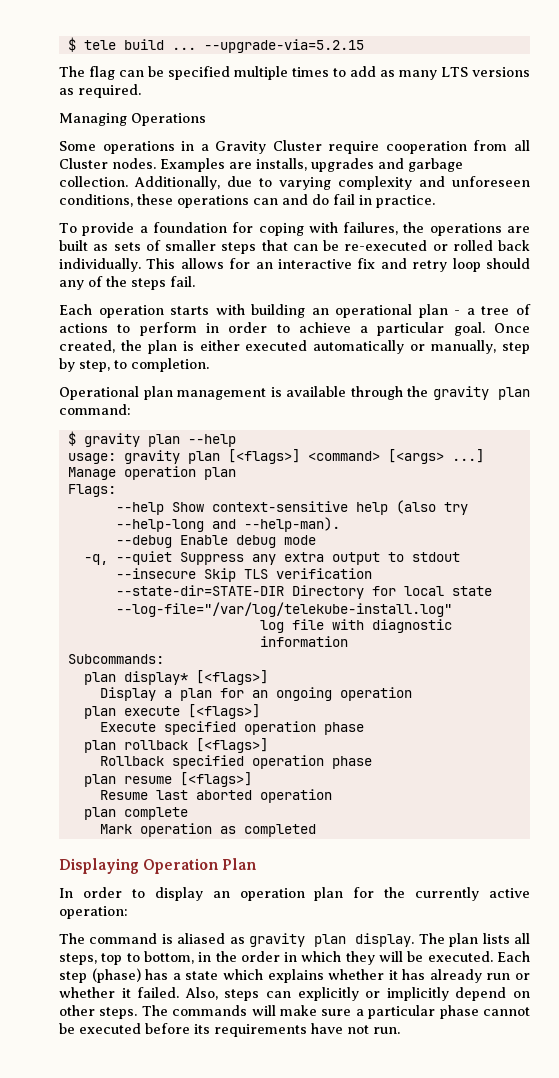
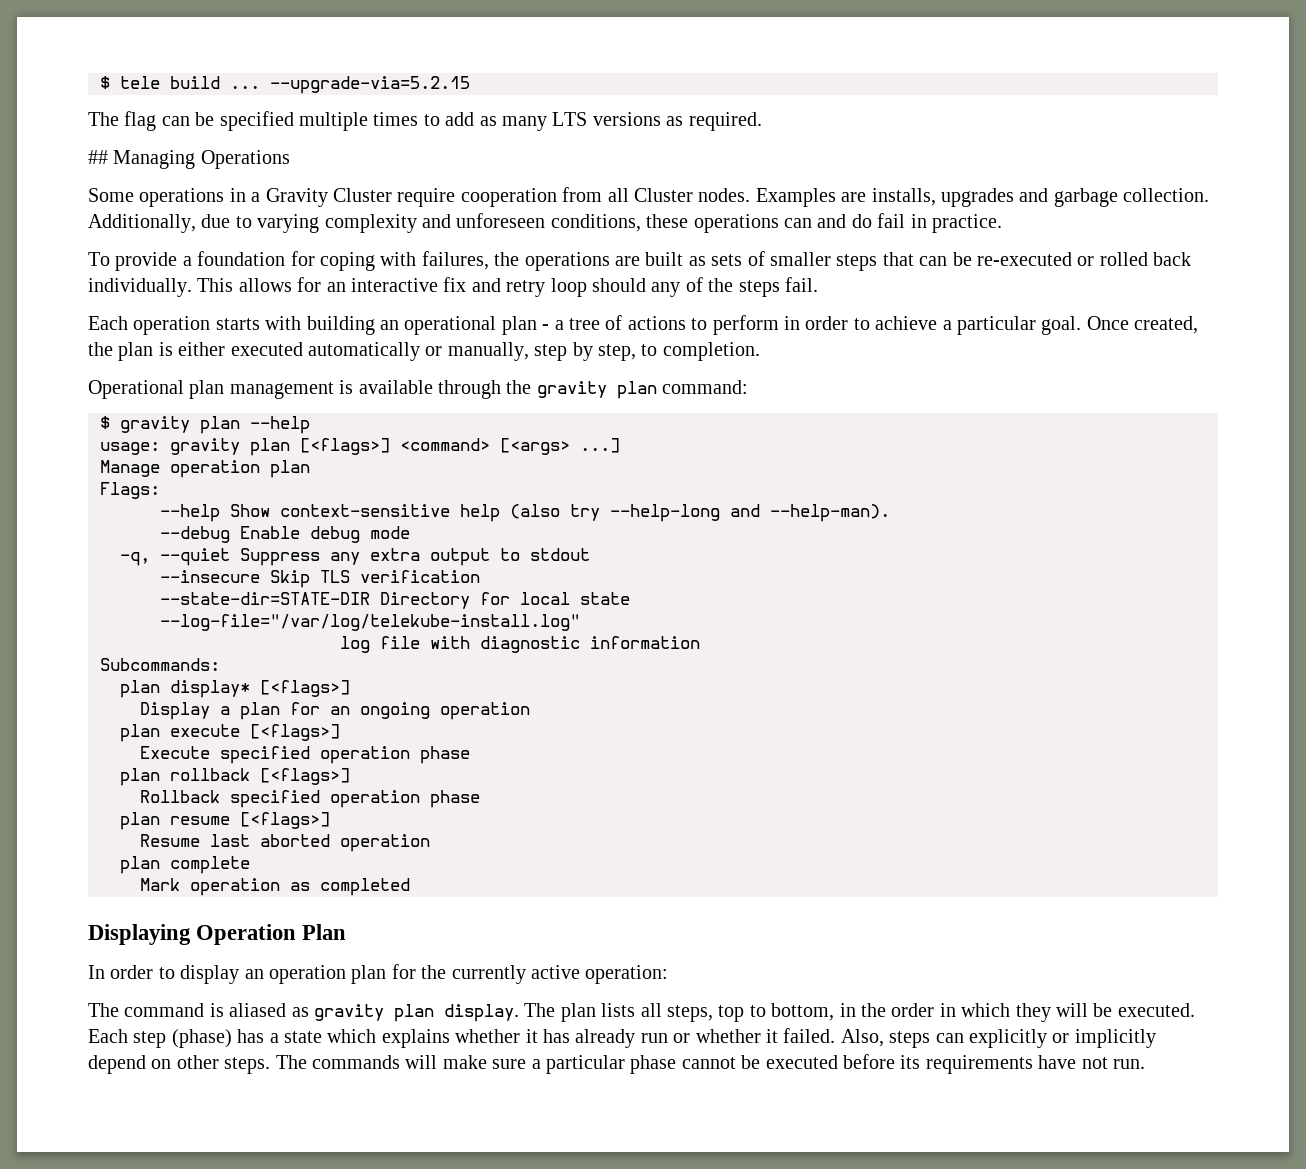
- Managing Operations
+ ## Managing Operations

